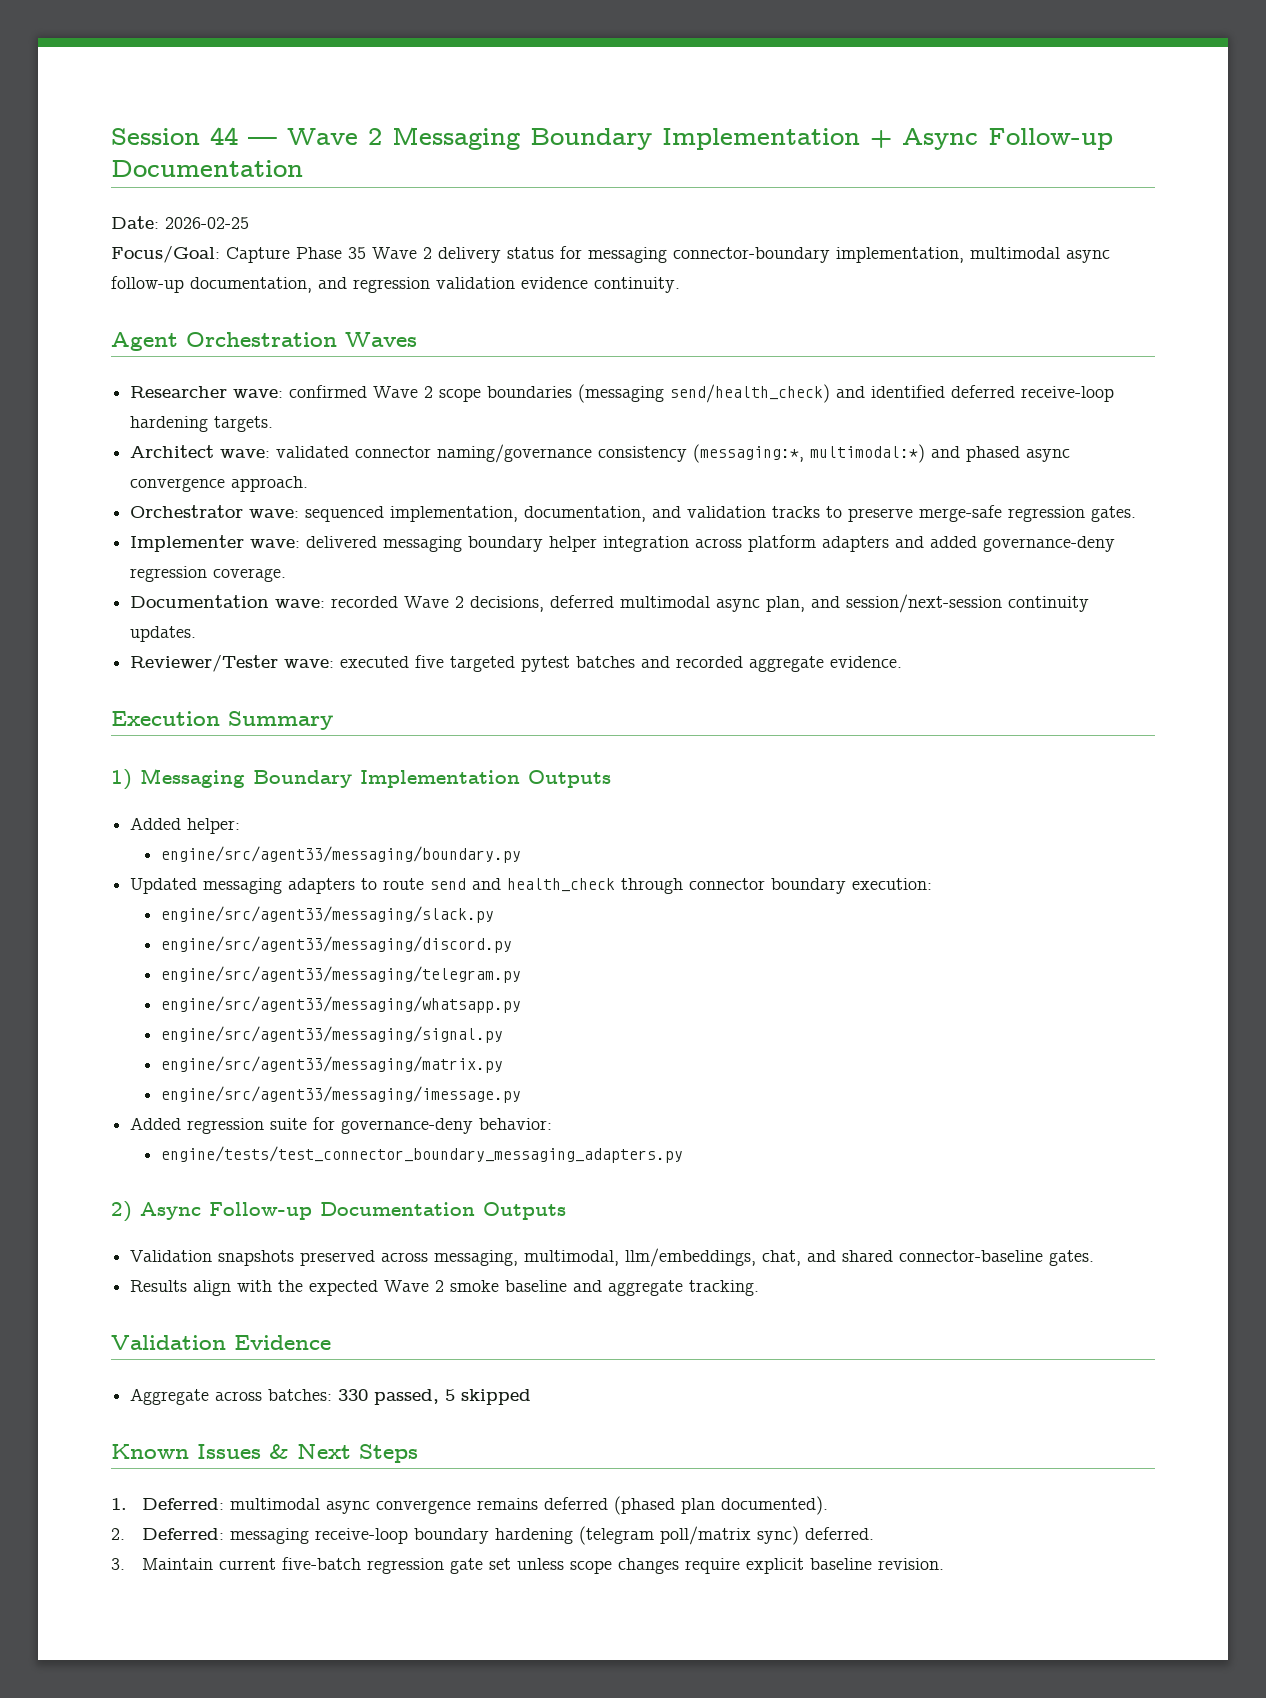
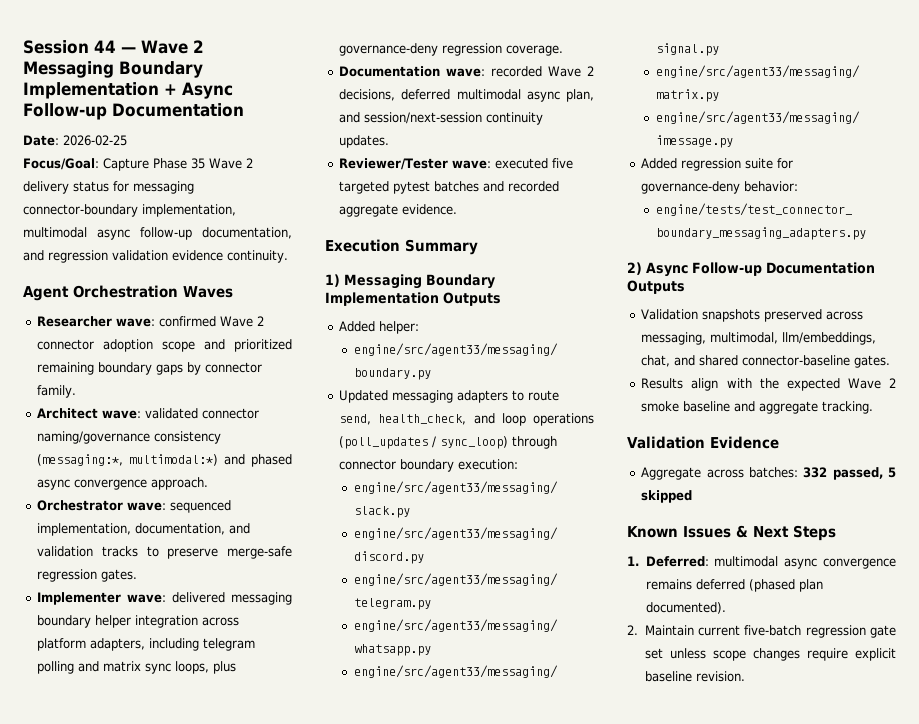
- Researcher wave: confirmed Wave 2 scope boundaries (messaging send/health_check) and identified deferred receive-loop hardening targets.
+ Researcher wave: confirmed Wave 2 connector adoption scope and prioritized remaining boundary gaps by connector family.
- Implementer wave: delivered messaging boundary helper integration across platform adapters and added governance-deny regression coverage.
+ Implementer wave: delivered messaging boundary helper integration across platform adapters, including telegram polling and matrix sync loops, plus governance-deny regression coverage.
- Updated messaging adapters to route send and health_check through connector boundary execution:
+ Updated messaging adapters to route send, health_check, and loop operations (poll_updates / sync_loop) through connector boundary execution:
- Aggregate across batches: 330 passed, 5 skipped
+ Aggregate across batches: 332 passed, 5 skipped
- 2. Deferred: messaging receive-loop boundary hardening (telegram poll/matrix sync) deferred.
- 3. Maintain current five-batch regression gate set unless scope changes require explicit baseline revision.
+ 2. Maintain current five-batch regression gate set unless scope changes require explicit baseline revision.

